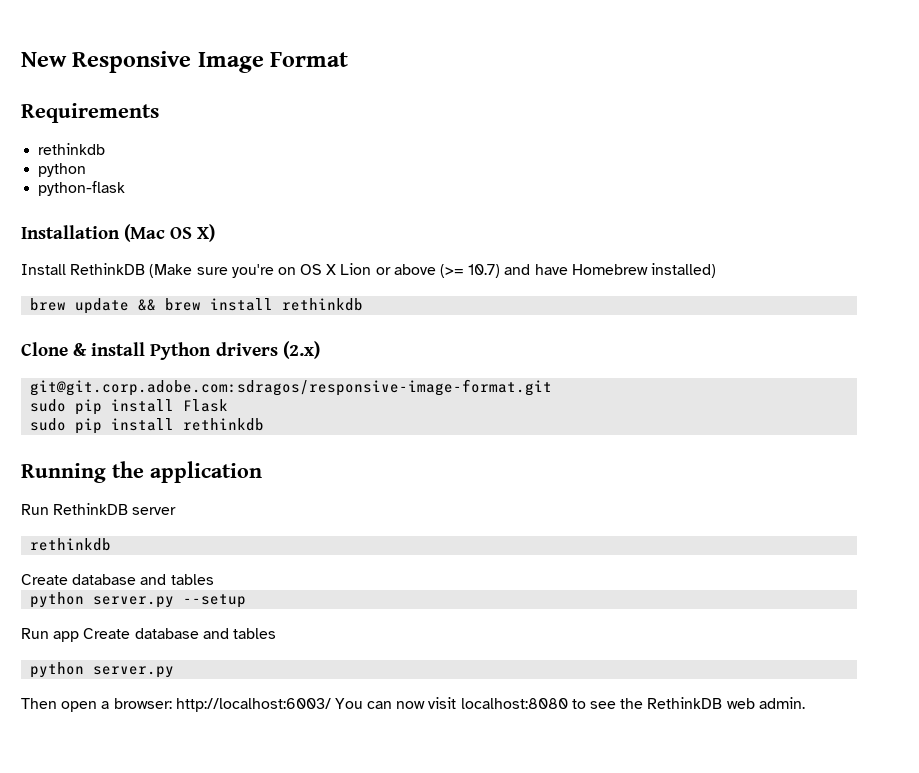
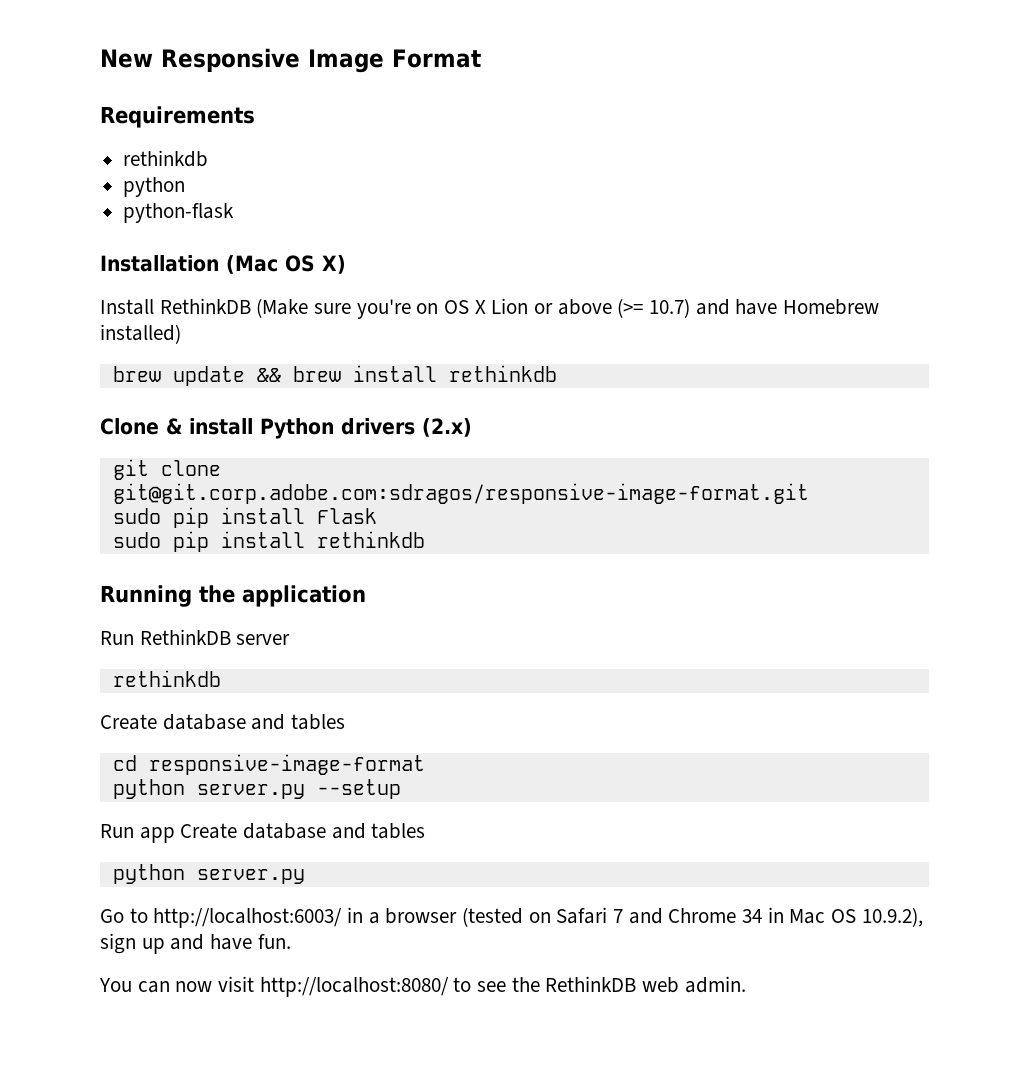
- git@git.corp.adobe.com:sdragos/responsive-image-format.git
+ git clone git@git.corp.adobe.com:sdragos/responsive-image-format.git
+ cd responsive-image-format
- Then open a browser: http://localhost:6003/ You can now visit localhost:8080 to see the RethinkDB web admin.
+ Go to http://localhost:6003/ in a browser (tested on Safari 7 and Chrome 34 in Mac OS 10.9.2), sign up and have fun.
+ You can now visit http://localhost:8080/ to see the RethinkDB web admin.

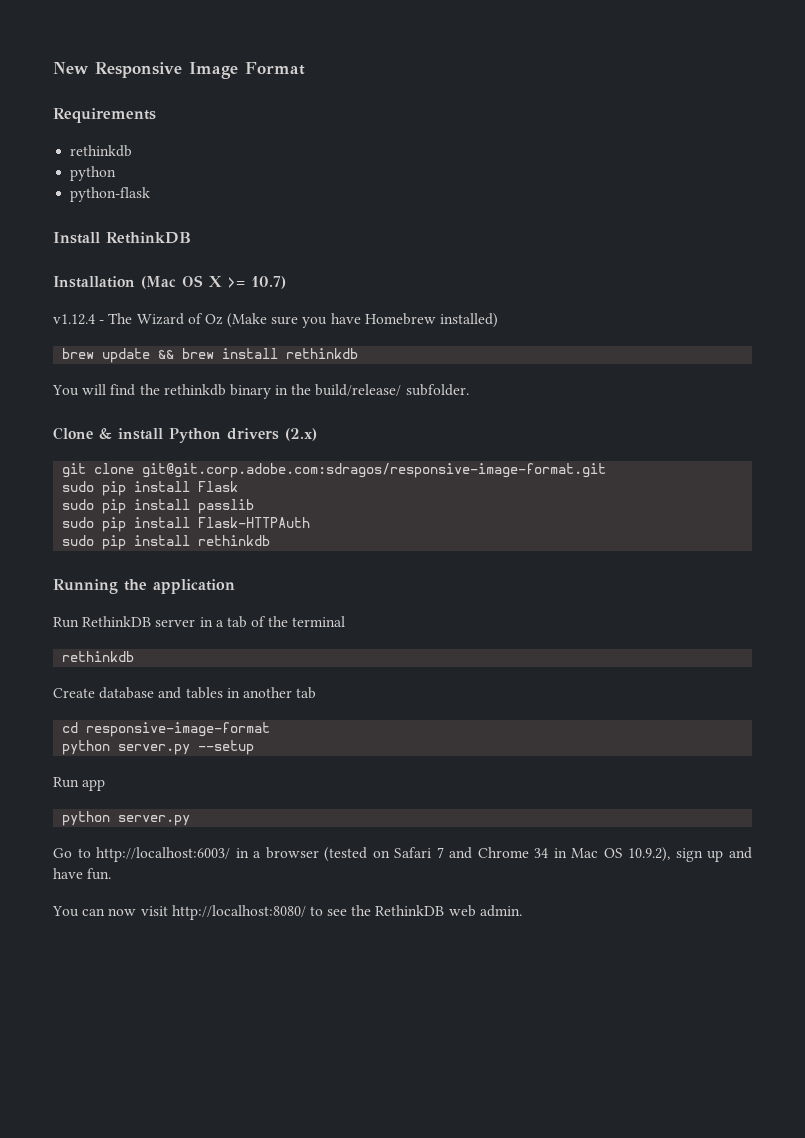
+ Install RethinkDB
- Installation (Mac OS X)
- Install RethinkDB (Make sure you're on OS X Lion or above (>= 10.7) and have Homebrew installed)
+ Installation (Mac OS X >= 10.7)
+ v1.12.4 - The Wizard of Oz (Make sure you have Homebrew installed)
+ You will find the rethinkdb binary in the build/release/ subfolder.
+ sudo pip install passlib
+ sudo pip install Flask-HTTPAuth
- Run RethinkDB server
+ Run RethinkDB server in a tab of the terminal
  rethinkdb
- Create database and tables
+ Create database and tables in another tab
- Run app Create database and tables
+ Run app

